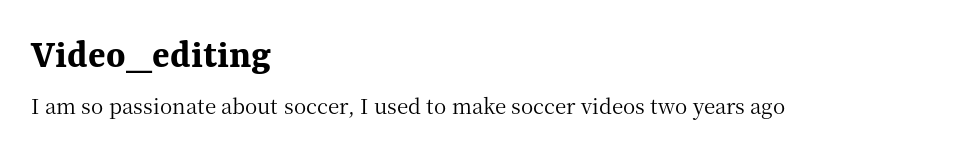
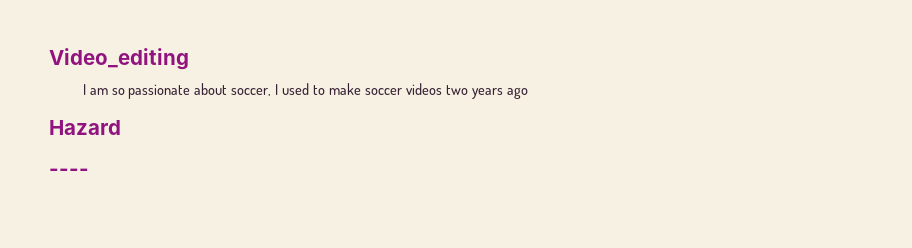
+ Hazard
+ ----

